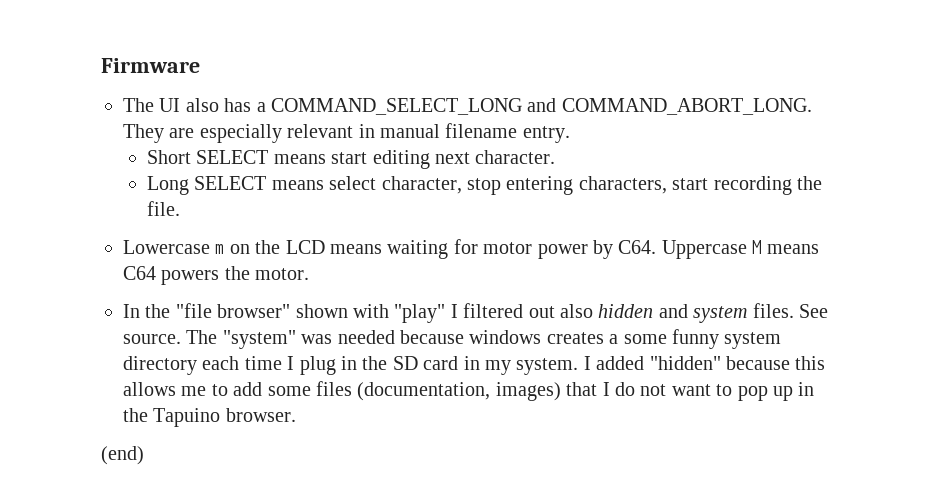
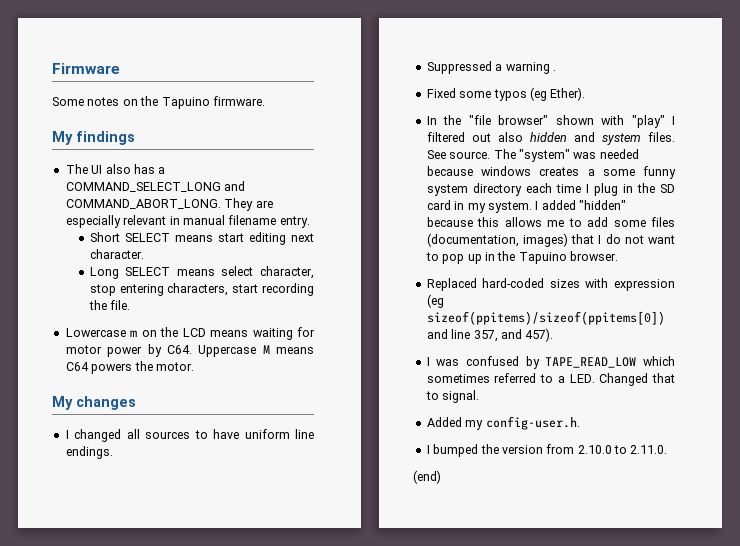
+ Some notes on the Tapuino firmware.
+ My findings
+ My changes
+ I changed all sources to have uniform line endings.
+ Suppressed a warning .
+ Fixed some typos (eg Ether).
+ Replaced hard-coded sizes with expression (eg sizeof(ppitems)/sizeof(ppitems[0]) and line 357, and 457).
+ I was confused by TAPE_READ_LOW which sometimes referred to a LED. Changed that to signal.
+ Added my config-user.h.
+ I bumped the version from 2.10.0 to 2.11.0.

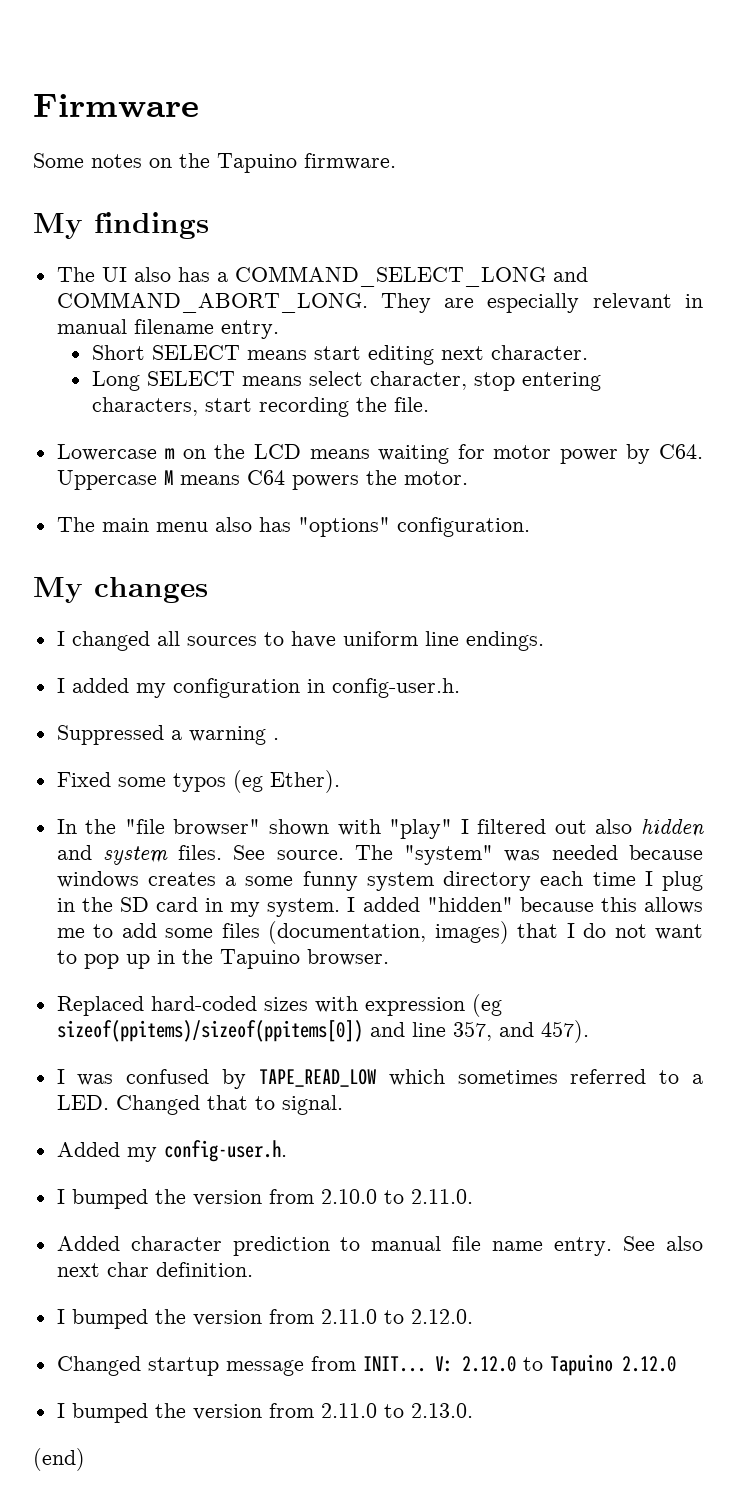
+ The main menu also has "options" configuration.
+ I added my configuration in config-user.h.
+ Added character prediction to manual file name entry. See also next char definition.
+ I bumped the version from 2.11.0 to 2.12.0.
+ Changed startup message from INIT... V: 2.12.0 to Tapuino 2.12.0
+ I bumped the version from 2.11.0 to 2.13.0.

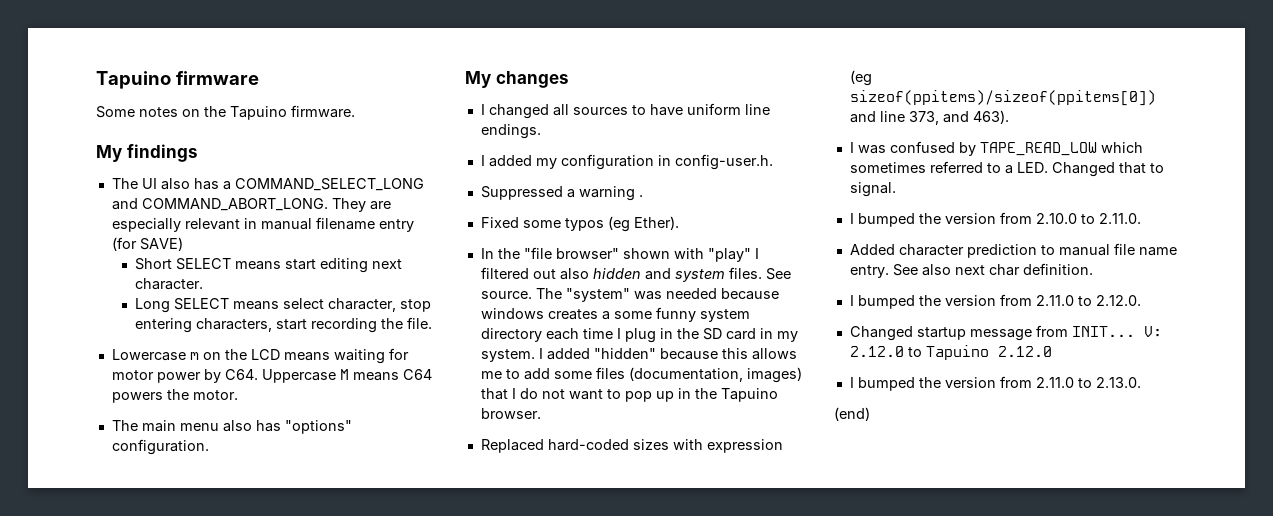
- Firmware
+ Tapuino firmware
- They are especially relevant in manual filename entry.
+ They are especially relevant in manual filename entry (for SAVE)
- Replaced hard-coded sizes with expression (eg sizeof(ppitems)/sizeof(ppitems[0]) and line 357, and 457).
+ Replaced hard-coded sizes with expression (eg sizeof(ppitems)/sizeof(ppitems[0]) and line 373, and 463).
- Added my config-user.h.

